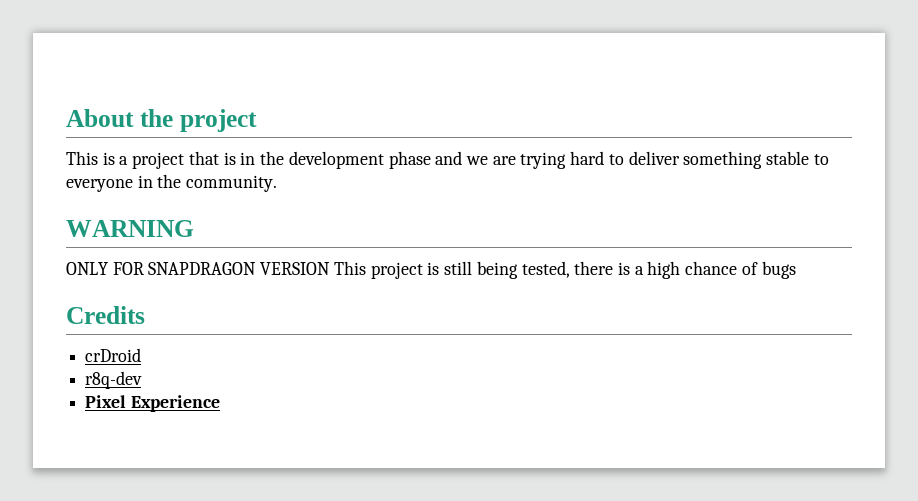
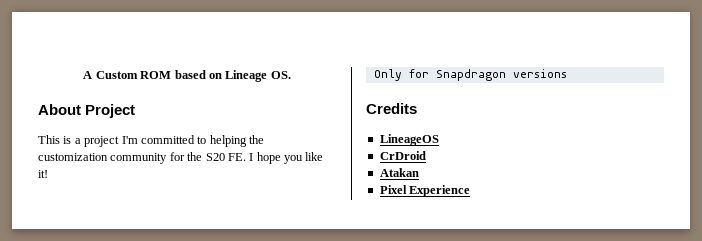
- About the project
- This is a project that is in the development phase and we are trying hard to deliver something stable to everyone in the community.
- WARNING
- ONLY FOR SNAPDRAGON VERSION This project is still being tested, there is a high chance of bugs
+ A Custom ROM based on Lineage OS.
+ About Project
+ This is a project I'm committed to helping the customization community for the S20 FE. I hope you like it!
+ Only for Snapdragon versions
  Credits
- crDroid
- r8q-dev
+ LineageOS
+ CrDroid
+ Atakan

